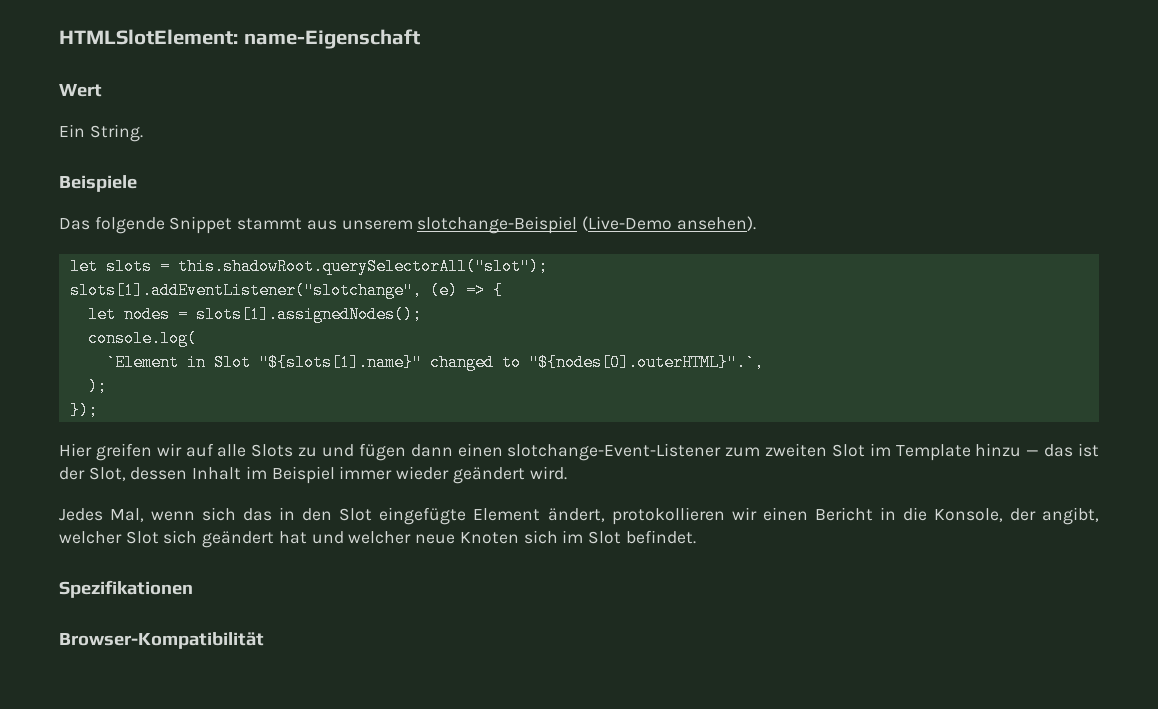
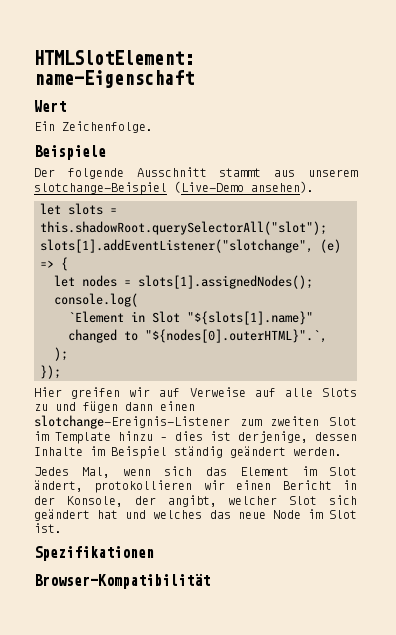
- Ein String.
+ Ein Zeichenfolge.
- Das folgende Snippet stammt aus unserem slotchange-Beispiel (Live-Demo ansehen).
+ Der folgende Ausschnitt stammt aus unserem slotchange-Beispiel (Live-Demo ansehen).
- Hier greifen wir auf alle Slots zu und fügen dann einen slotchange-Event-Listener zum zweiten Slot im Template hinzu — das ist der Slot, dessen Inhalt im Beispiel immer wieder geändert wird.
+ Hier greifen wir auf Verweise auf alle Slots zu und fügen dann einen slotchange-Ereignis-Listener zum zweiten Slot im Template hinzu – dies ist derjenige, dessen Inhalte im Beispiel ständig geändert werden.
- Jedes Mal, wenn sich das in den Slot eingefügte Element ändert, protokollieren wir einen Bericht in die Konsole, der angibt, welcher Slot sich geändert hat und welcher neue Knoten sich im Slot befindet.
+ Jedes Mal, wenn sich das Element im Slot ändert, protokollieren wir einen Bericht in der Konsole, der angibt, welcher Slot sich geändert hat und welches das neue Node im Slot ist.

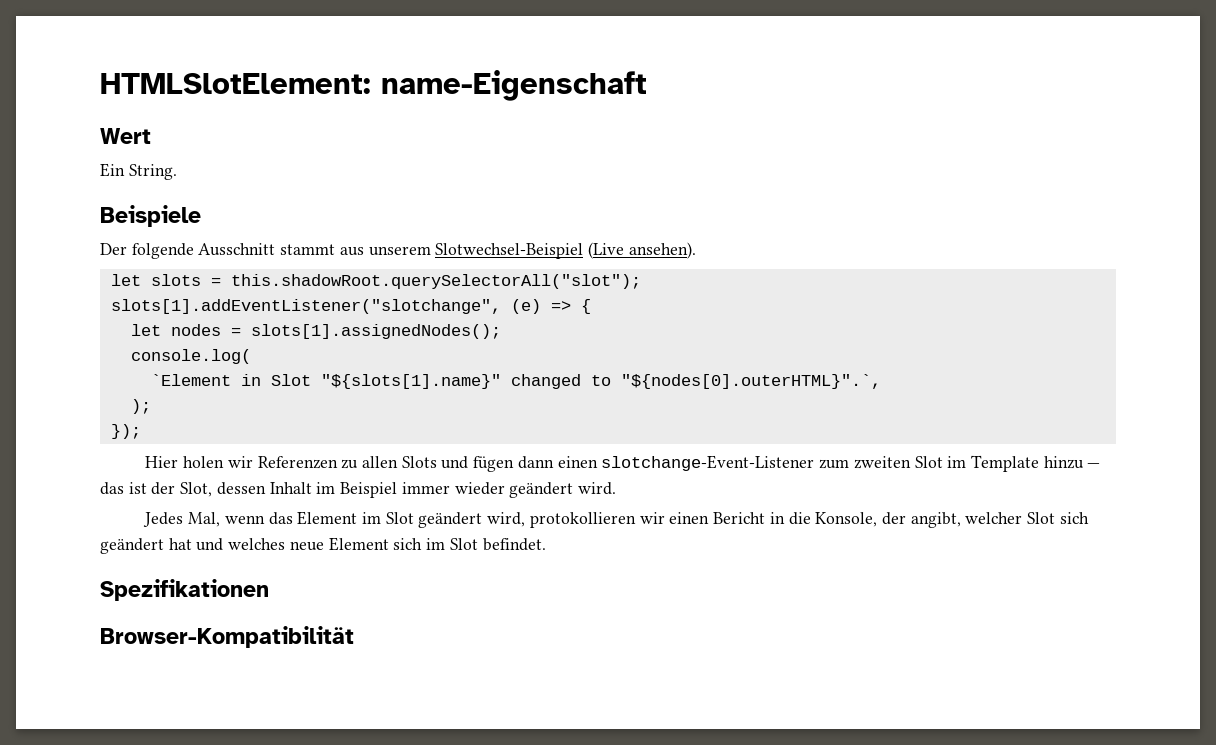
- Ein Zeichenfolge.
+ Ein String.
- Der folgende Ausschnitt stammt aus unserem slotchange-Beispiel (Live-Demo ansehen).
+ Der folgende Ausschnitt stammt aus unserem Slotwechsel-Beispiel (Live ansehen).
- Hier greifen wir auf Verweise auf alle Slots zu und fügen dann einen slotchange-Ereignis-Listener zum zweiten Slot im Template hinzu – dies ist derjenige, dessen Inhalte im Beispiel ständig geändert werden.
+ Hier holen wir Referenzen zu allen Slots und fügen dann einen slotchange-Event-Listener zum zweiten Slot im Template hinzu — das ist der Slot, dessen Inhalt im Beispiel immer wieder geändert wird.
- Jedes Mal, wenn sich das Element im Slot ändert, protokollieren wir einen Bericht in der Konsole, der angibt, welcher Slot sich geändert hat und welches das neue Node im Slot ist.
+ Jedes Mal, wenn das Element im Slot geändert wird, protokollieren wir einen Bericht in die Konsole, der angibt, welcher Slot sich geändert hat und welches neue Element sich im Slot befindet.

